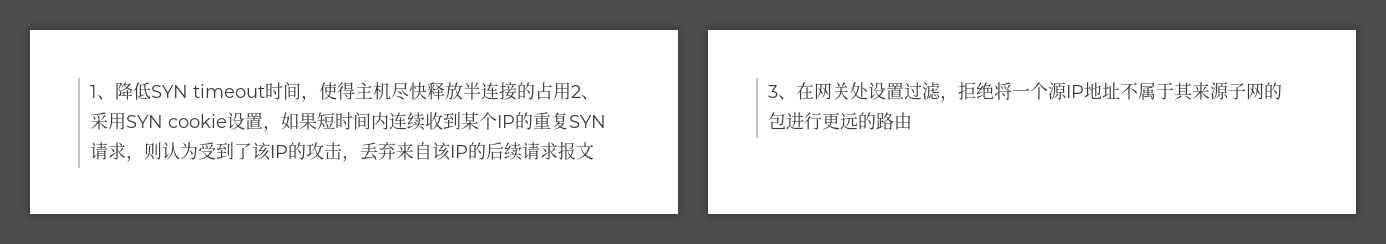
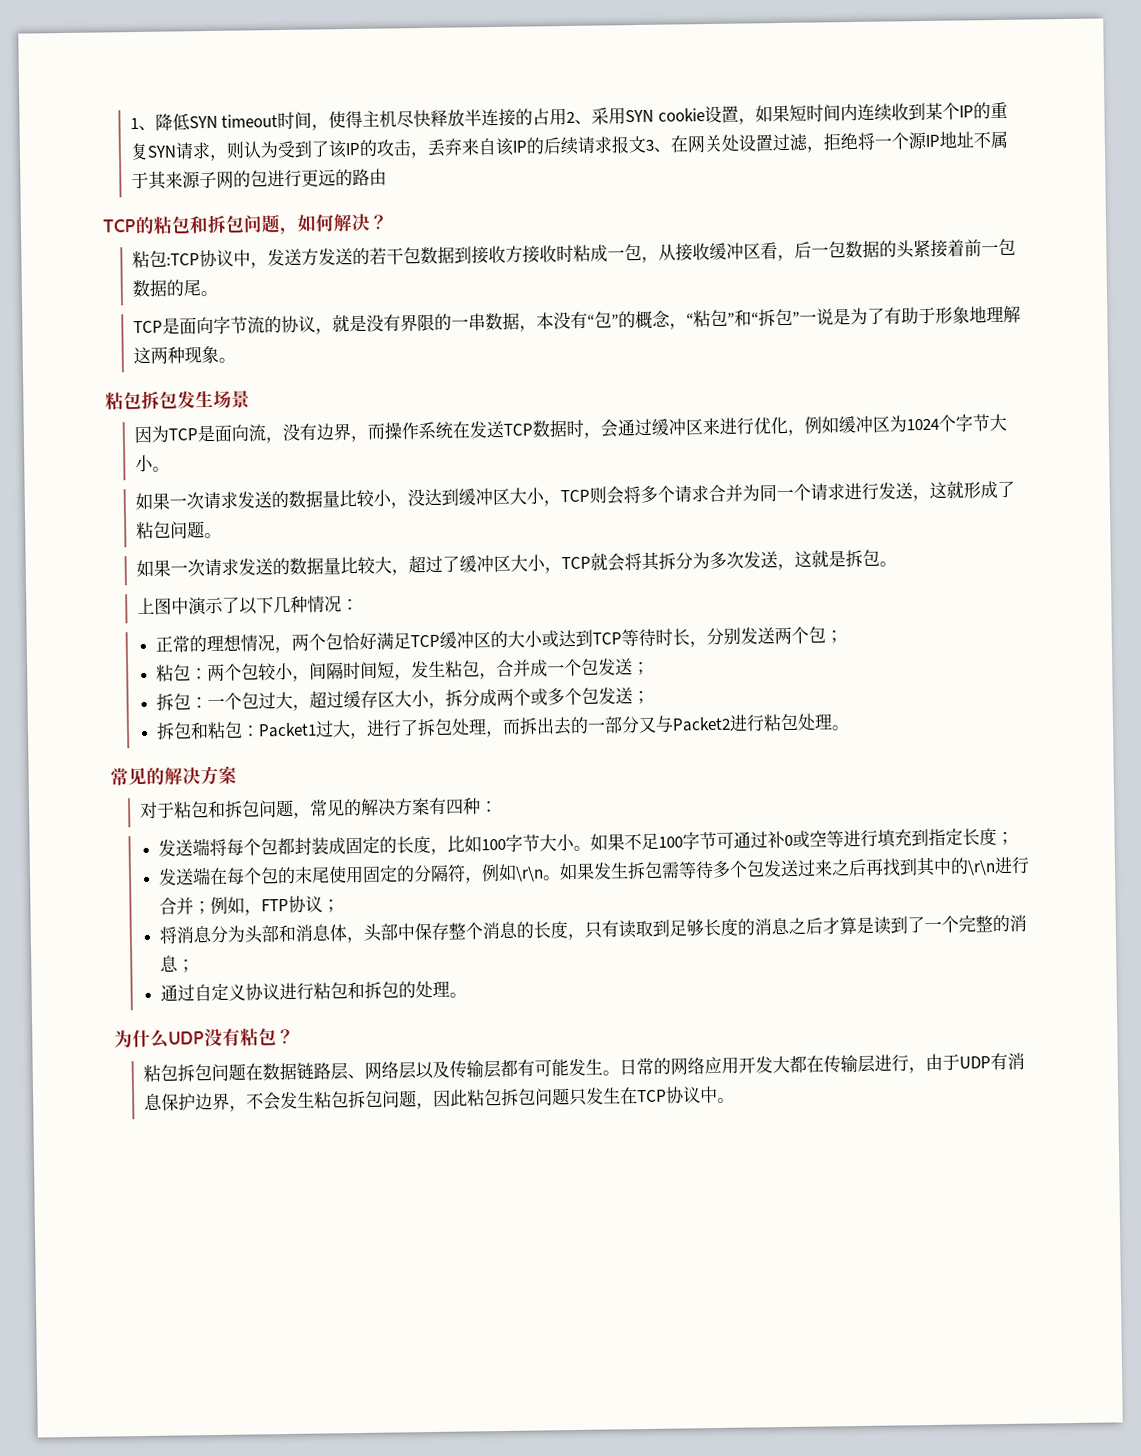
+ TCP的粘包和拆包问题，如何解决？
+ 粘包:TCP协议中，发送方发送的若干包数据到接收方接收时粘成一包，从接收缓冲区看，后一包数据的头紧接着前一包数据的尾。
+ TCP是面向字节流的协议，就是没有界限的一串数据，本没有“包”的概念，“粘包”和“拆包”一说是为了有助于形象地理解这两种现象。
+ 粘包拆包发生场景
+ 因为TCP是面向流，没有边界，而操作系统在发送TCP数据时，会通过缓冲区来进行优化，例如缓冲区为1024个字节大小。
+ 如果一次请求发送的数据量比较小，没达到缓冲区大小，TCP则会将多个请求合并为同一个请求进行发送，这就形成了粘包问题。
+ 如果一次请求发送的数据量比较大，超过了缓冲区大小，TCP就会将其拆分为多次发送，这就是拆包。
+ 上图中演示了以下几种情况：
+ 正常的理想情况，两个包恰好满足TCP缓冲区的大小或达到TCP等待时长，分别发送两个包；
+ 粘包：两个包较小，间隔时间短，发生粘包，合并成一个包发送；
+ 拆包：一个包过大，超过缓存区大小，拆分成两个或多个包发送；
+ 拆包和粘包：Packet1过大，进行了拆包处理，而拆出去的一部分又与Packet2进行粘包处理。
+ 常见的解决方案
+ 对于粘包和拆包问题，常见的解决方案有四种：
+ 发送端将每个包都封装成固定的长度，比如100字节大小。如果不足100字节可通过补0或空等进行填充到指定长度；
+ 发送端在每个包的末尾使用固定的分隔符，例如\r\n。如果发生拆包需等待多个包发送过来之后再找到其中的\r\n进行合并；例如，FTP协议；
+ 将消息分为头部和消息体，头部中保存整个消息的长度，只有读取到足够长度的消息之后才算是读到了一个完整的消息；
+ 通过自定义协议进行粘包和拆包的处理。
+ 为什么UDP没有粘包？
+ 粘包拆包问题在数据链路层、网络层以及传输层都有可能发生。日常的网络应用开发大都在传输层进行，由于UDP有消息保护边界，不会发生粘包拆包问题，因此粘包拆包问题只发生在TCP协议中。

